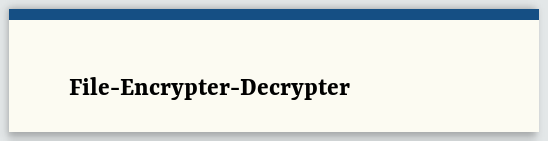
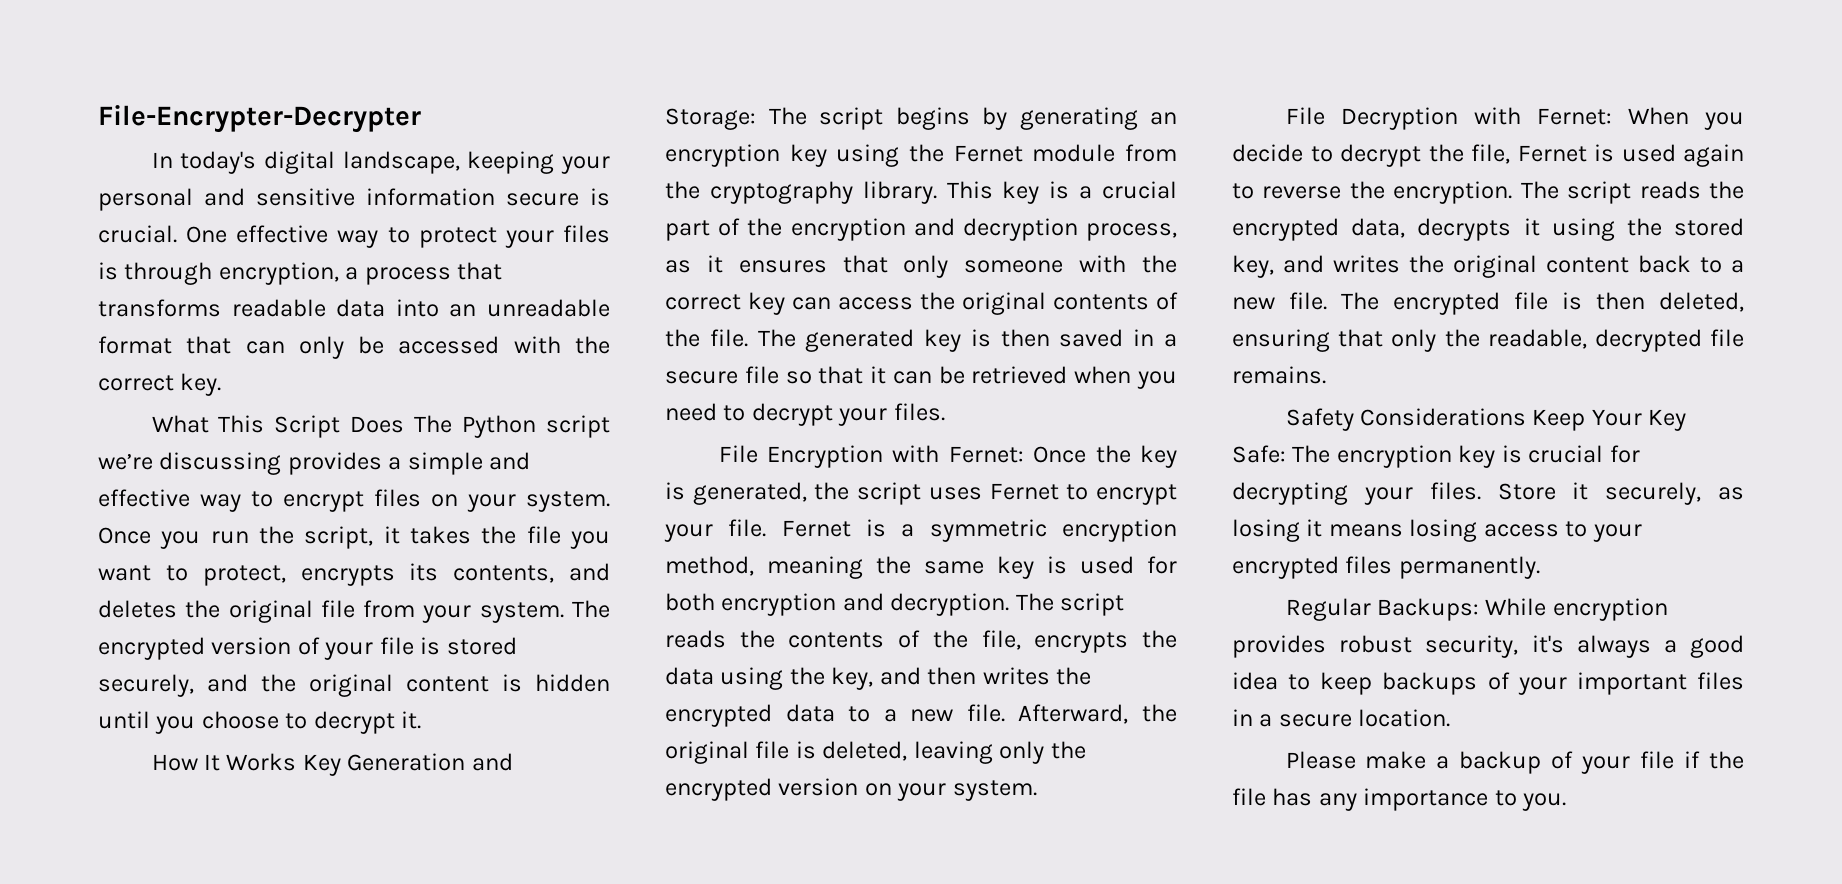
+ In today's digital landscape, keeping your personal and sensitive information secure is crucial. One effective way to protect your files is through encryption, a process that transforms readable data into an unreadable format that can only be accessed with the correct key.
+ What This Script Does The Python script we’re discussing provides a simple and effective way to encrypt files on your system. Once you run the script, it takes the file you want to protect, encrypts its contents, and deletes the original file from your system. The encrypted version of your file is stored securely, and the original content is hidden until you choose to decrypt it.
+ How It Works Key Generation and Storage: The script begins by generating an encryption key using the Fernet module from the cryptography library. This key is a crucial part of the encryption and decryption process, as it ensures that only someone with the correct key can access the original contents of the file. The generated key is then saved in a secure file so that it can be retrieved when you need to decrypt your files.
+ File Encryption with Fernet: Once the key is generated, the script uses Fernet to encrypt your file. Fernet is a symmetric encryption method, meaning the same key is used for both encryption and decryption. The script reads the contents of the file, encrypts the data using the key, and then writes the encrypted data to a new file. Afterward, the original file is deleted, leaving only the encrypted version on your system.
+ File Decryption with Fernet: When you decide to decrypt the file, Fernet is used again to reverse the encryption. The script reads the encrypted data, decrypts it using the stored key, and writes the original content back to a new file. The encrypted file is then deleted, ensuring that only the readable, decrypted file remains.
+ Safety Considerations Keep Your Key Safe: The encryption key is crucial for decrypting your files. Store it securely, as losing it means losing access to your encrypted files permanently.
+ Regular Backups: While encryption provides robust security, it's always a good idea to keep backups of your important files in a secure location.
+ Please make a backup of your file if the file has any importance to you.

